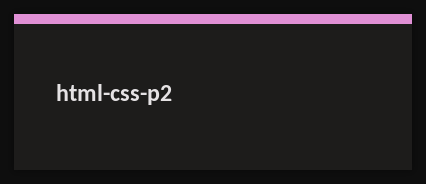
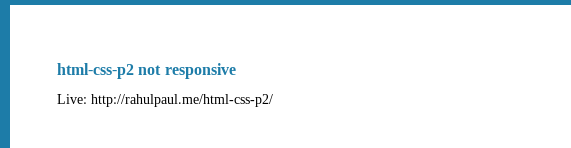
- html-css-p2
+ html-css-p2 not responsive
+ Live: http://rahulpaul.me/html-css-p2/

